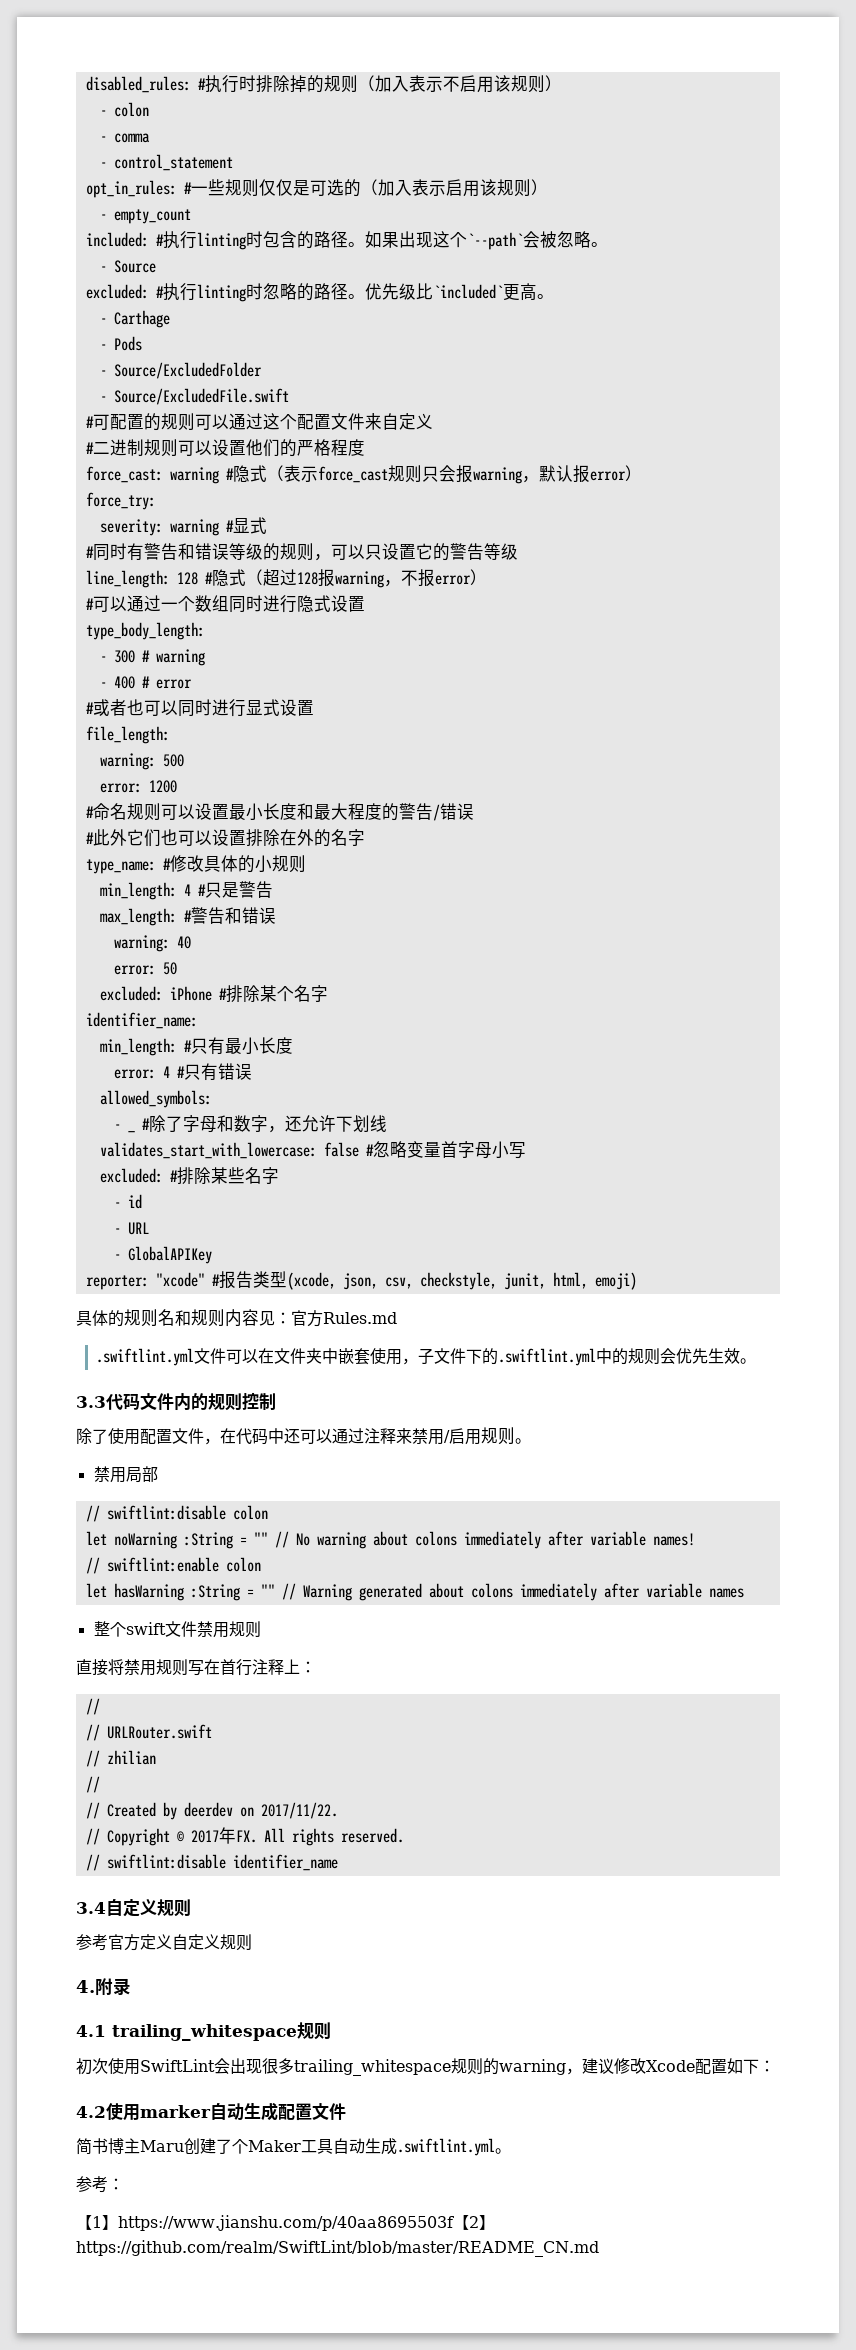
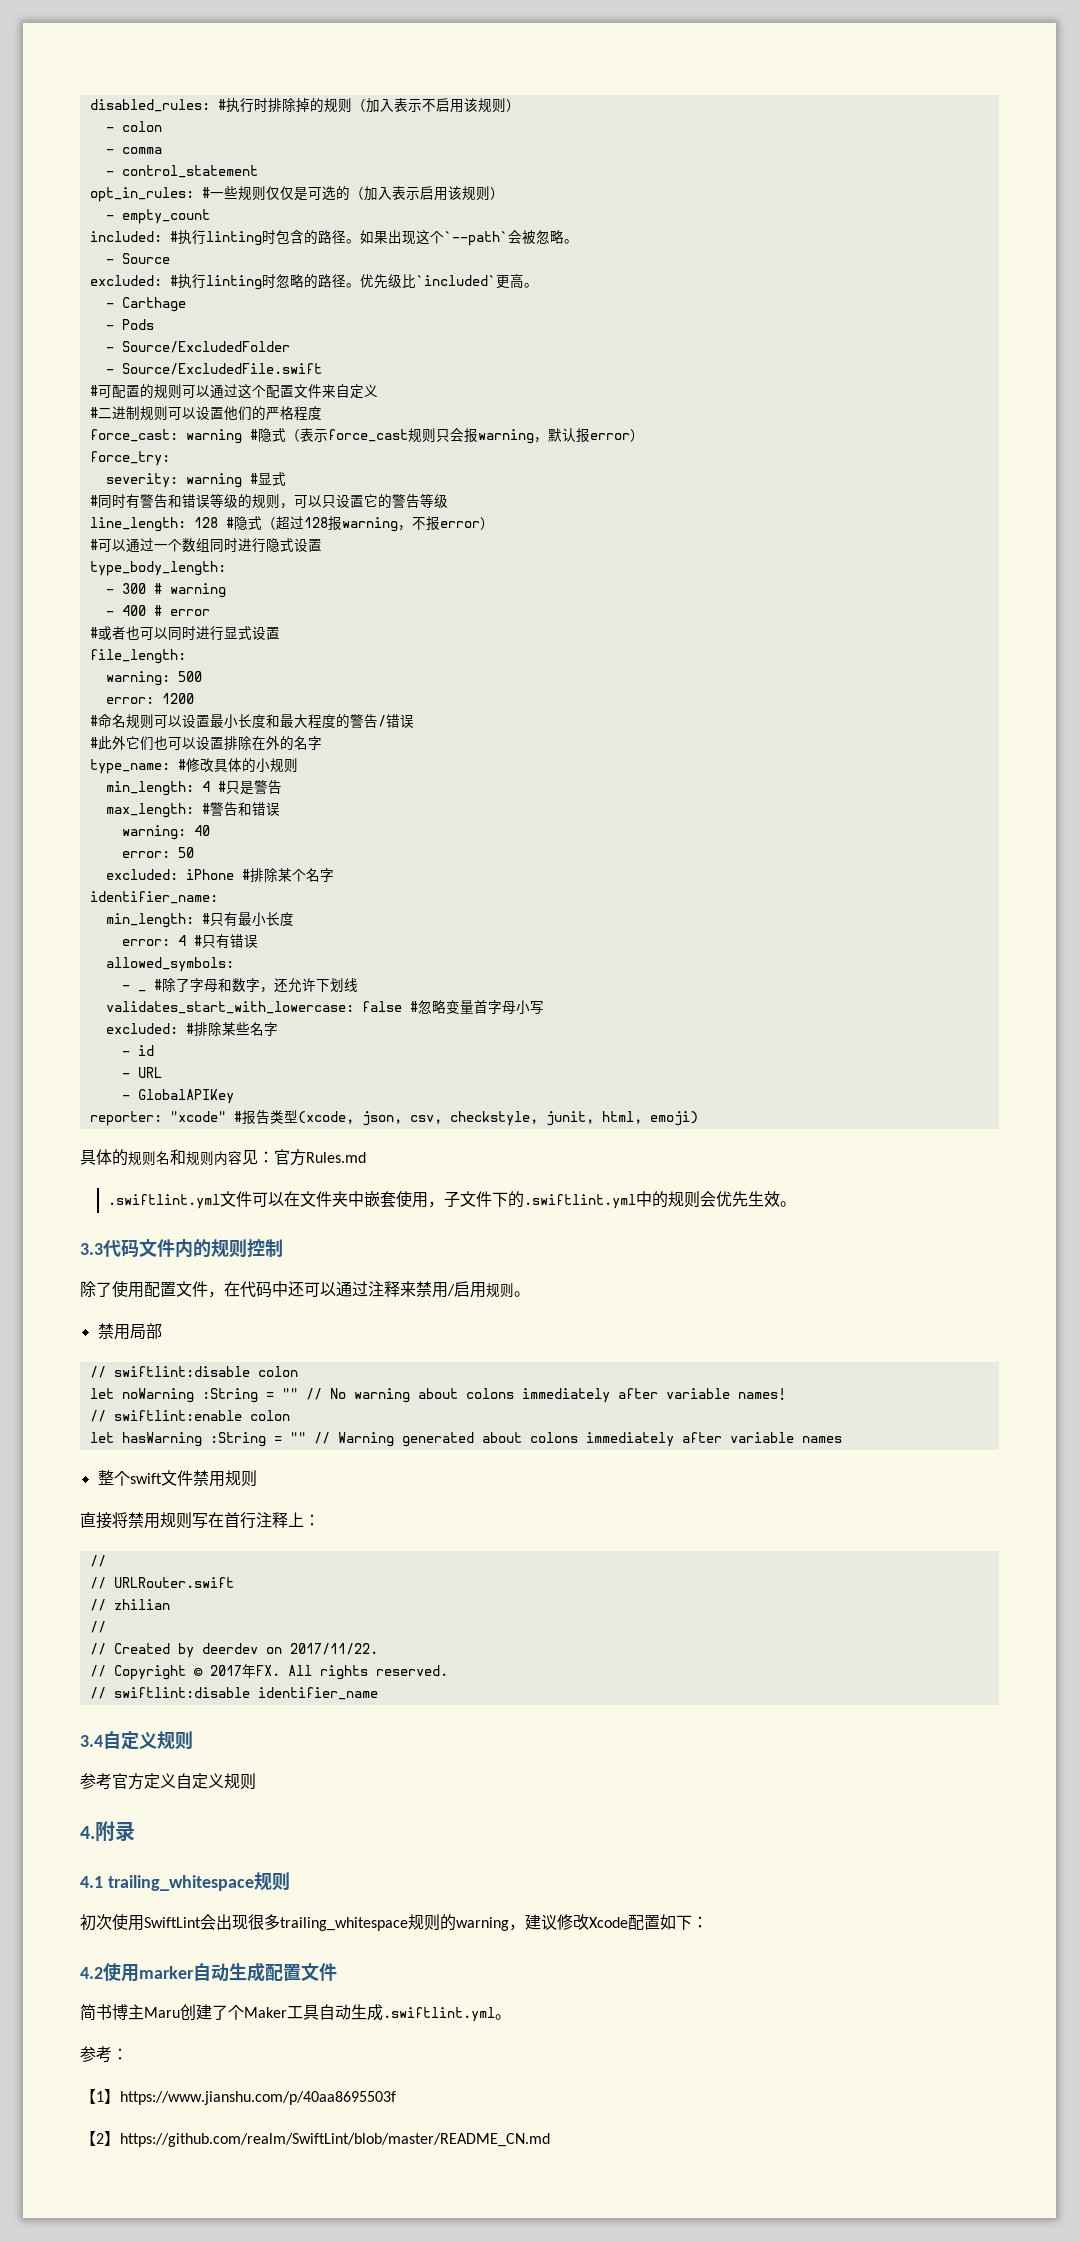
- 【1】https://www.jianshu.com/p/40aa8695503f【2】https://github.com/realm/SwiftLint/blob/master/README_CN.md
+ 【1】https://www.jianshu.com/p/40aa8695503f
+ 【2】https://github.com/realm/SwiftLint/blob/master/README_CN.md

